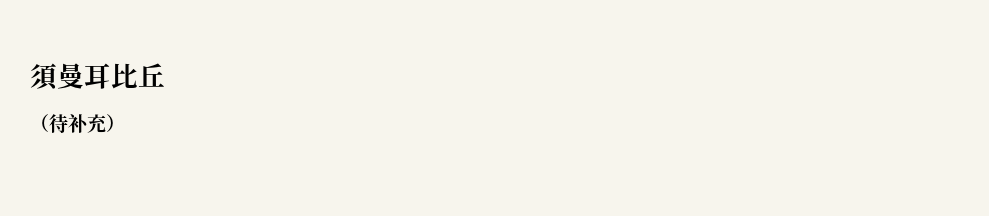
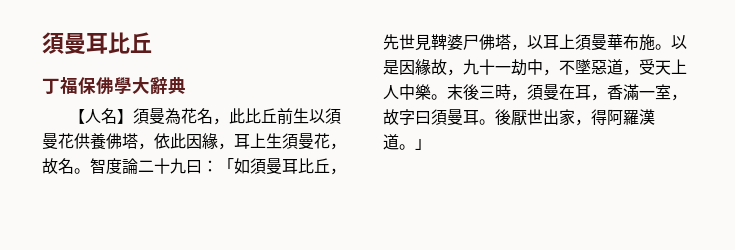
- （待补充）
+ 丁福保佛學大辭典
+ 【人名】須曼為花名，此比丘前生以須曼花供養佛塔，依此因緣，耳上生須曼花，故名。智度論二十九曰：「如須曼耳比丘，先世見鞞婆尸佛塔，以耳上須曼華布施。以是因緣故，九十一劫中，不墜惡道，受天上人中樂。末後三時，須曼在耳，香滿一室，故字曰須曼耳。後厭世出家，得阿羅漢道。」

